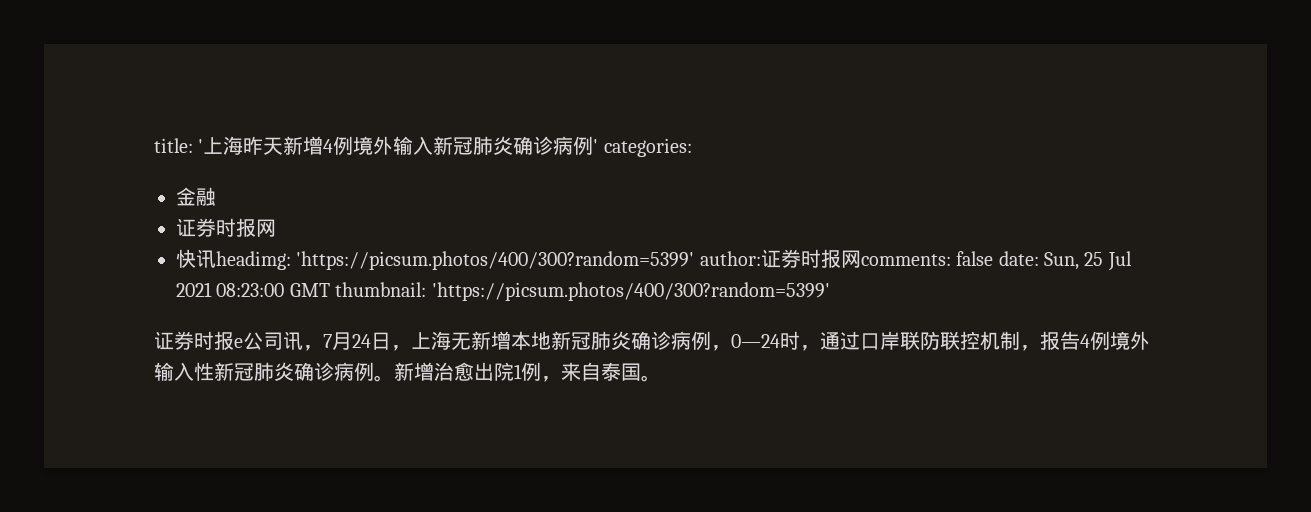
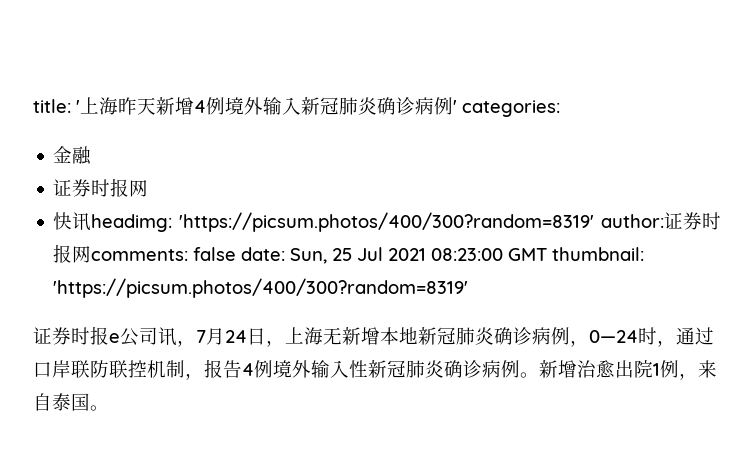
- 快讯headimg: 'https://picsum.photos/400/300?random=5399' author:证券时报网comments: false date: Sun, 25 Jul 2021 08:23:00 GMT thumbnail: 'https://picsum.photos/400/300?random=5399'
+ 快讯headimg: 'https://picsum.photos/400/300?random=8319' author:证券时报网comments: false date: Sun, 25 Jul 2021 08:23:00 GMT thumbnail: 'https://picsum.photos/400/300?random=8319'

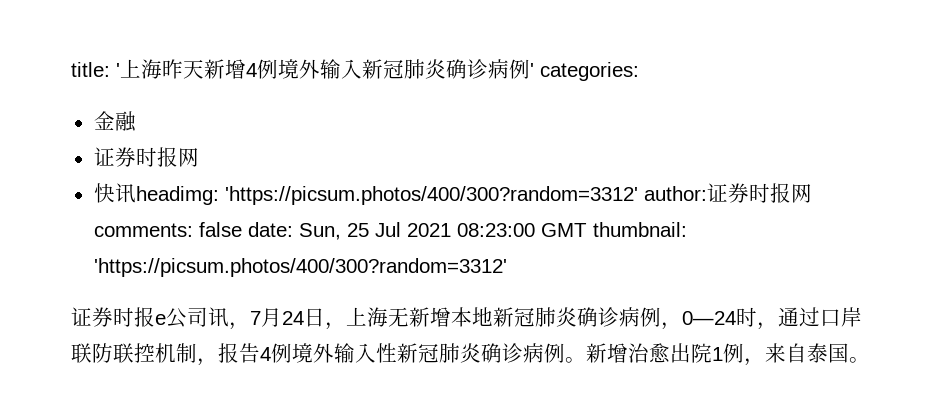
- 快讯headimg: 'https://picsum.photos/400/300?random=8319' author:证券时报网comments: false date: Sun, 25 Jul 2021 08:23:00 GMT thumbnail: 'https://picsum.photos/400/300?random=8319'
+ 快讯headimg: 'https://picsum.photos/400/300?random=3312' author:证券时报网comments: false date: Sun, 25 Jul 2021 08:23:00 GMT thumbnail: 'https://picsum.photos/400/300?random=3312'

